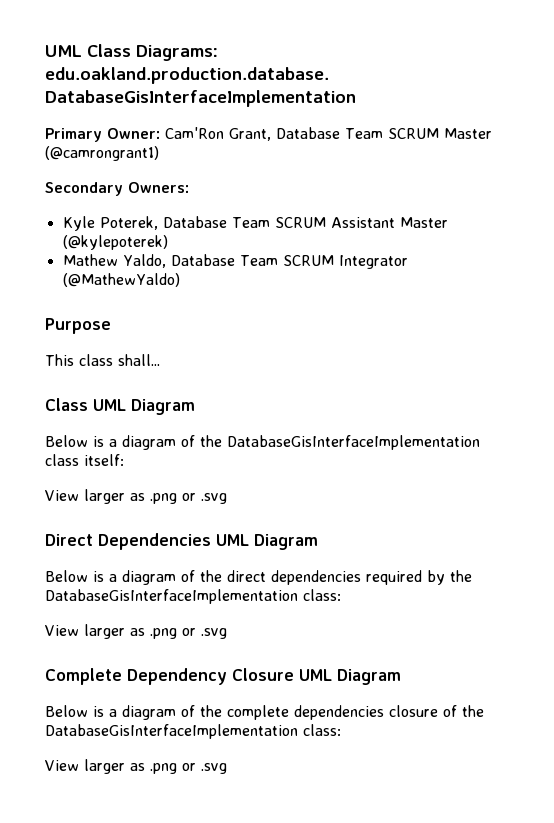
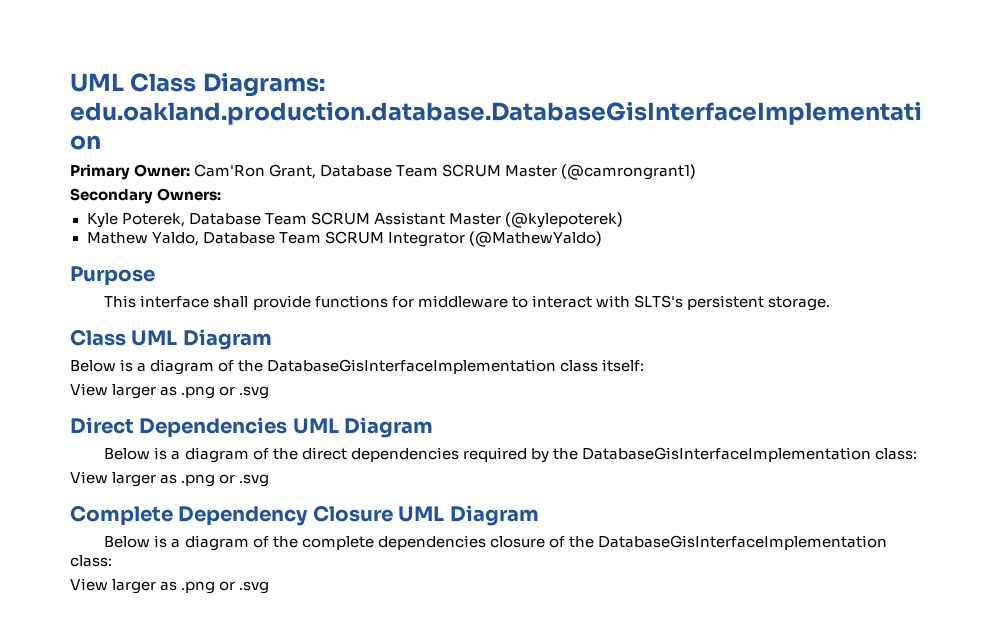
- This class shall...
+ This interface shall provide functions for middleware to interact with SLTS's persistent storage.

